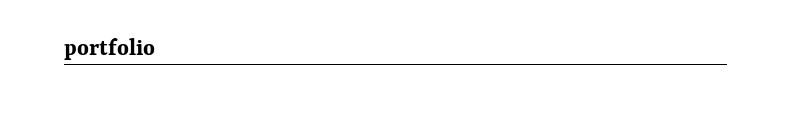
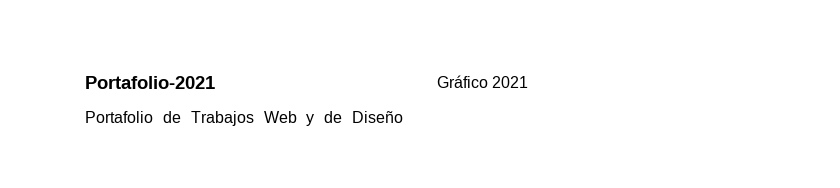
- portfolio
+ Portafolio-2021
+ Portafolio de Trabajos Web y de Diseño Gráfico 2021

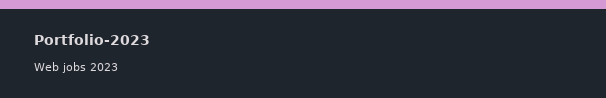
- Portafolio-2021
- Portafolio de Trabajos Web y de Diseño Gráfico 2021
+ Portfolio-2023
+ Web jobs 2023

